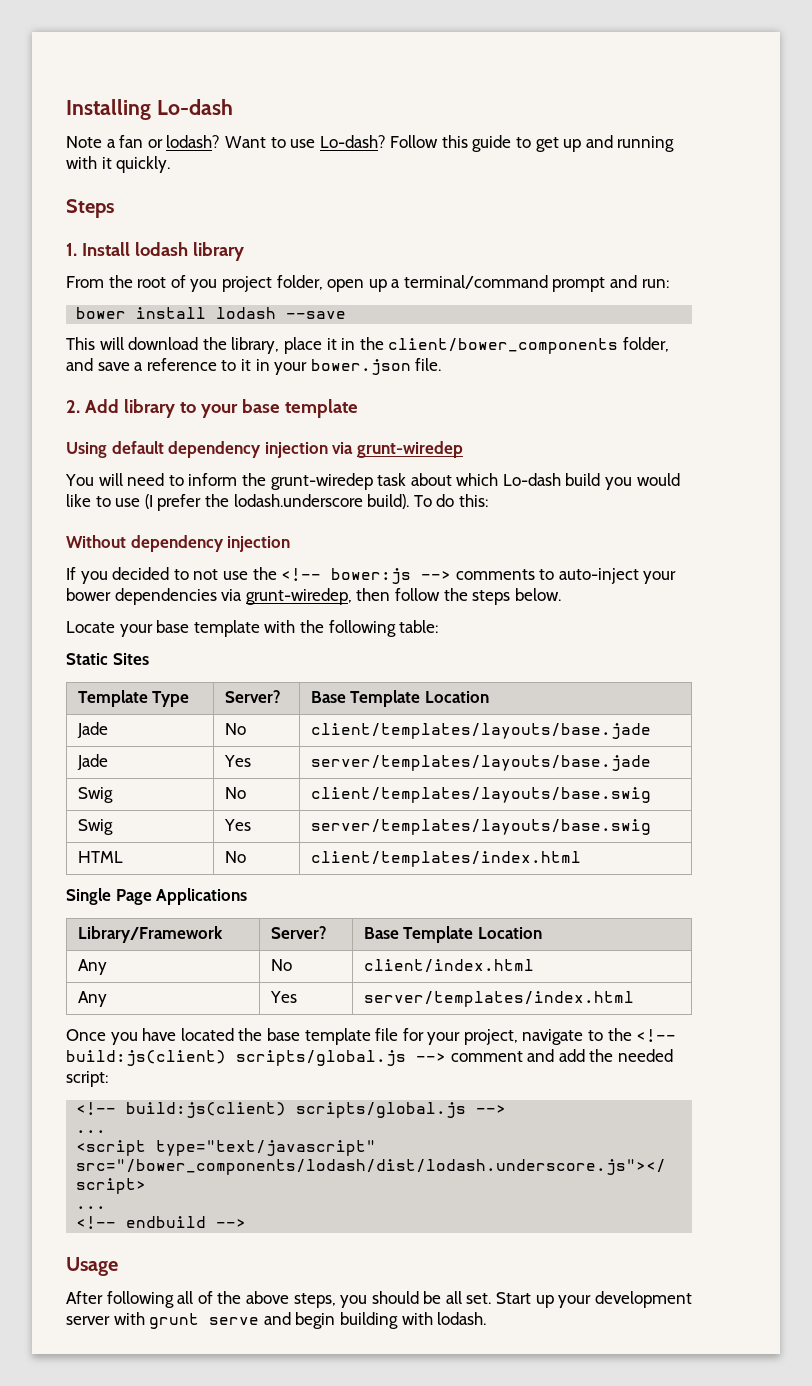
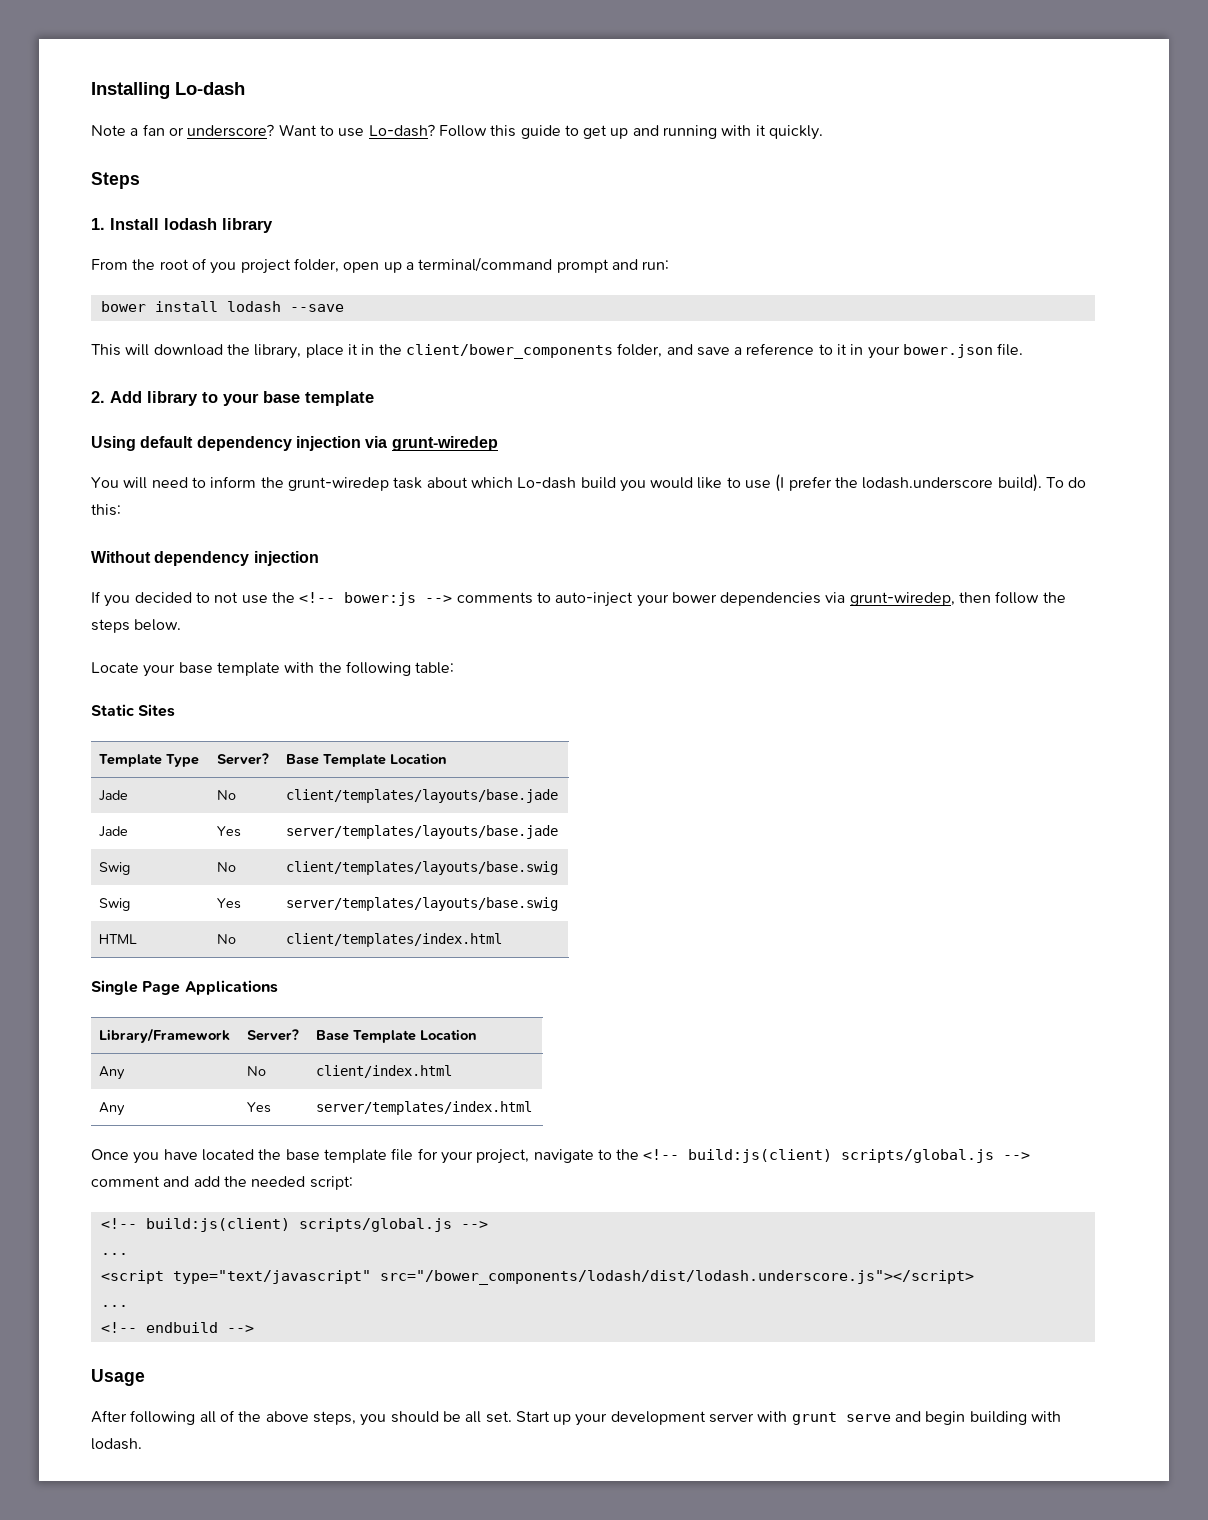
- Note a fan or lodash?
+ Note a fan or underscore?

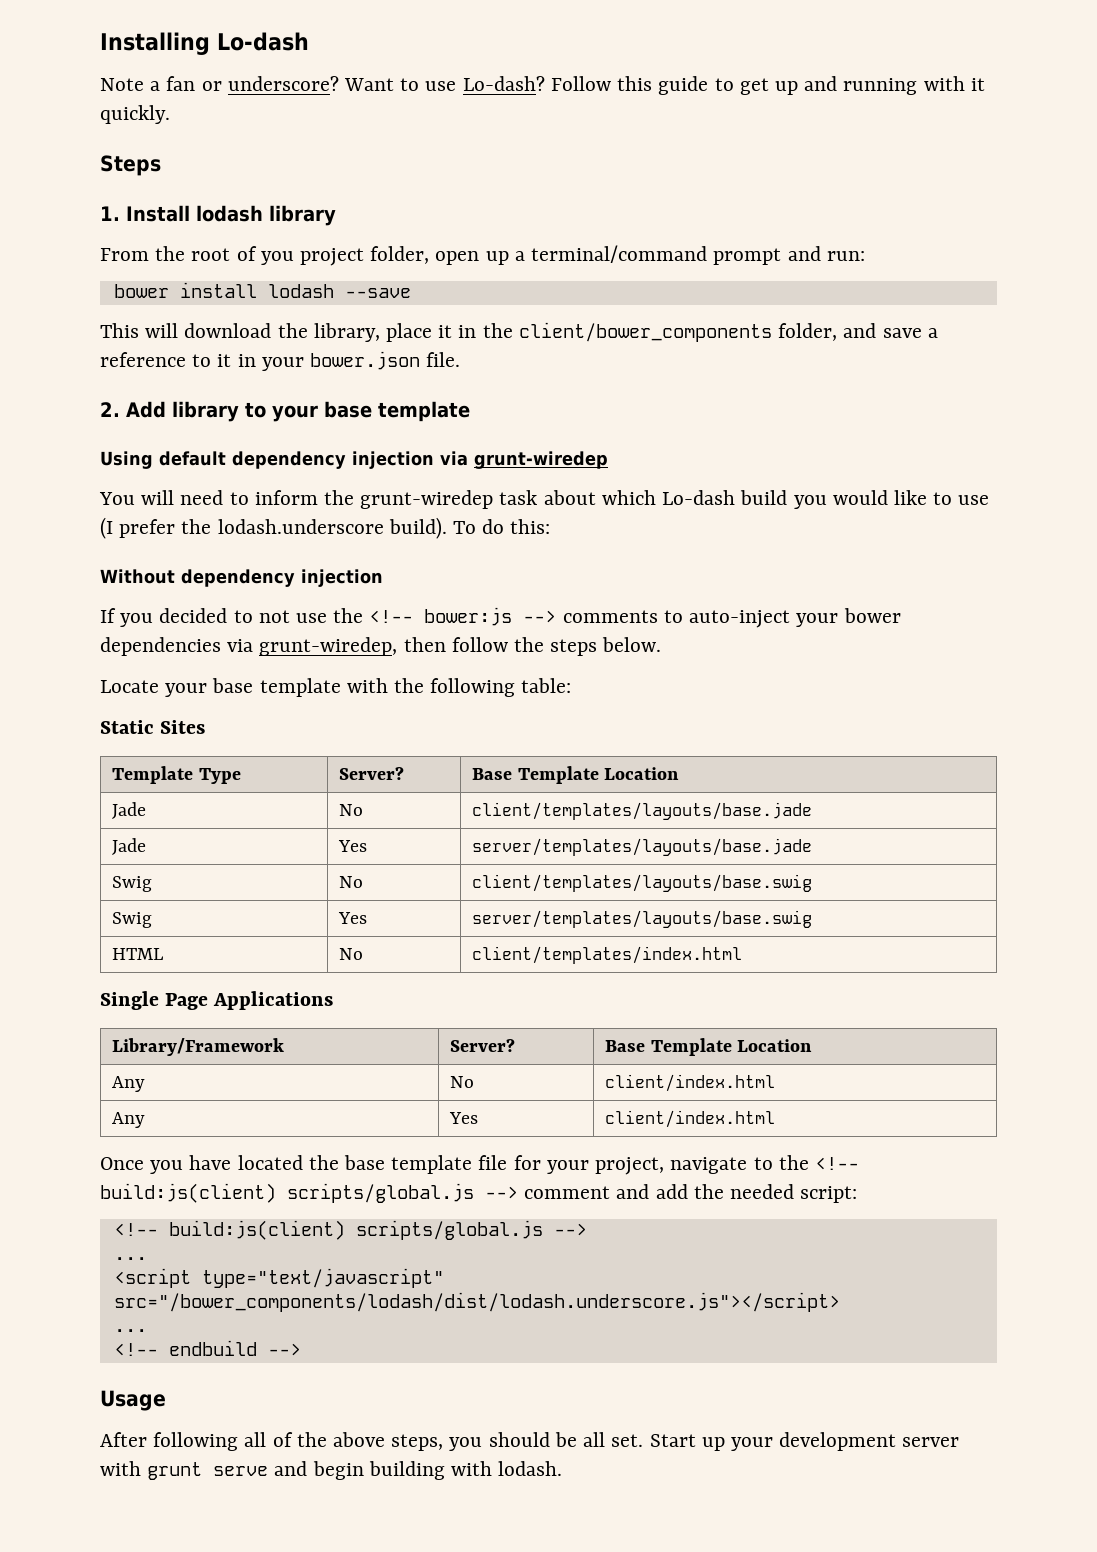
- Any | Yes | server/templates/index.html
+ Any | Yes | client/index.html

